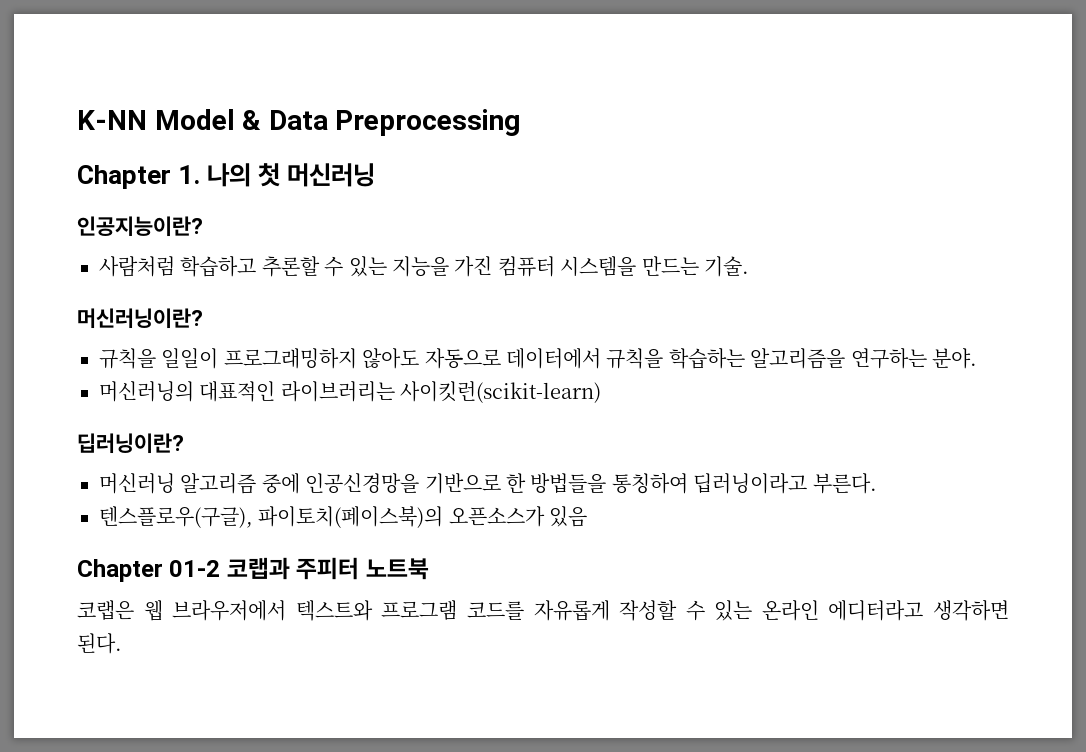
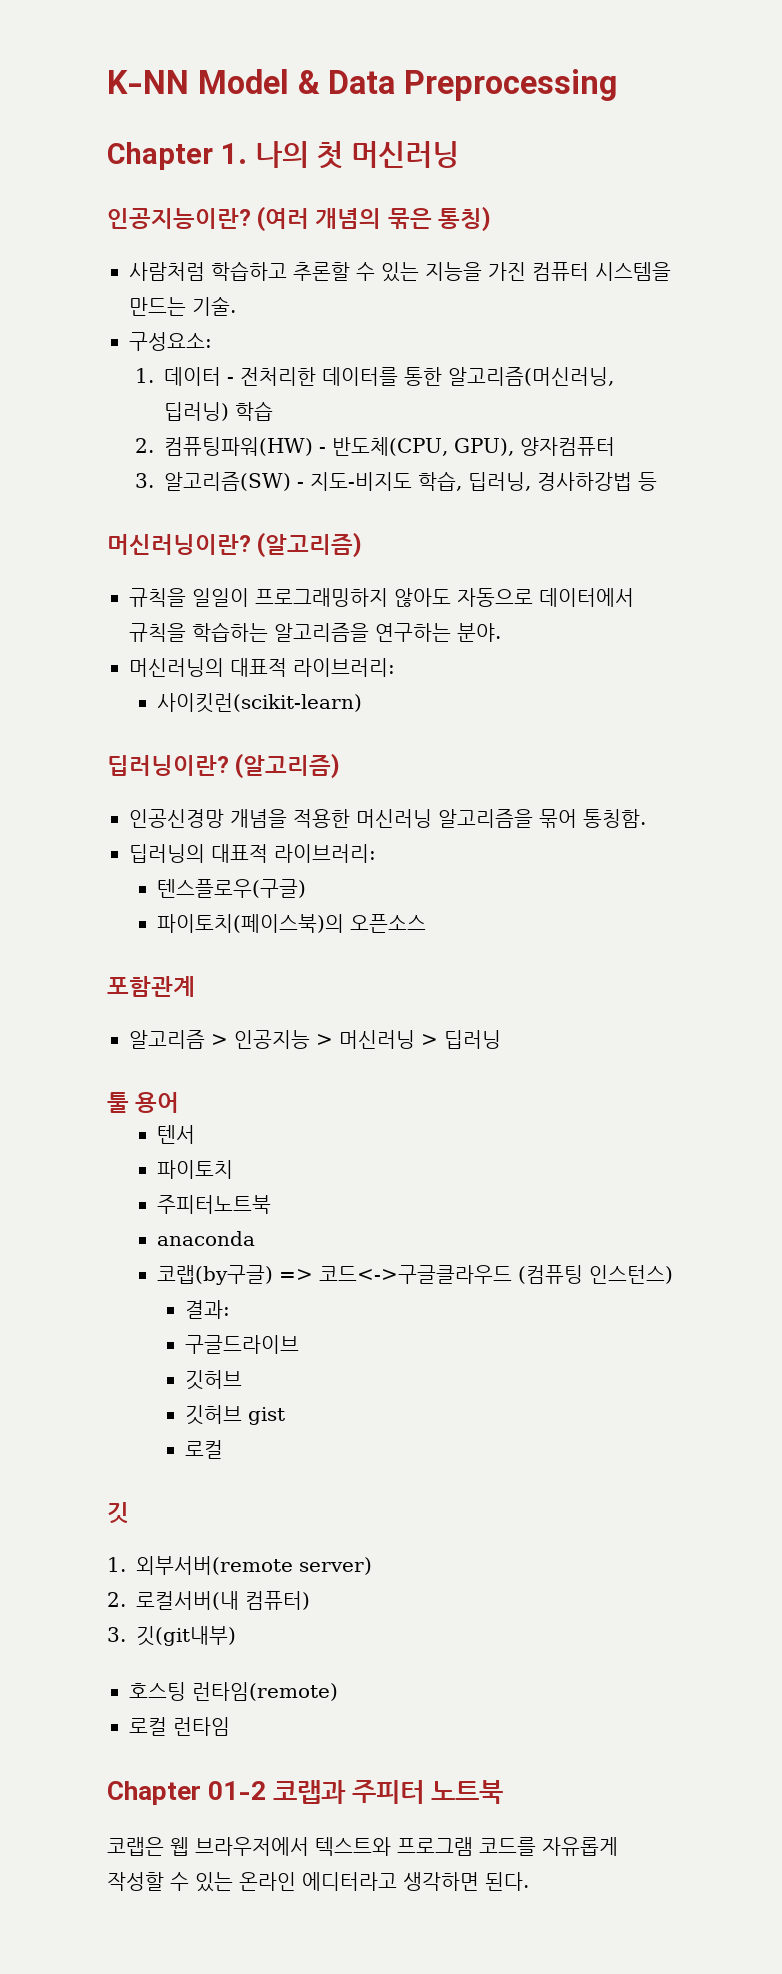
+ (여러 개념의 묶은 통칭)
+ 구성요소:
+ 1. 데이터 - 전처리한 데이터를 통한 알고리즘(머신러닝, 딥러닝) 학습
+ 2. 컴퓨팅파워(HW) - 반도체(CPU, GPU), 양자컴퓨터
+ 3. 알고리즘(SW) - 지도-비지도 학습, 딥러닝, 경사하강법 등
- 머신러닝이란?
+ 머신러닝이란? (알고리즘)
- 머신러닝의 대표적인 라이브러리는 사이킷런(scikit-learn)
+ 머신러닝의 대표적 라이브러리:
+ 사이킷런(scikit-learn)
- 딥러닝이란?
- 머신러닝 알고리즘 중에 인공신경망을 기반으로 한 방법들을 통칭하여 딥러닝이라고 부른다.
- 텐스플로우(구글), 파이토치(페이스북)의 오픈소스가 있음
+ 딥러닝이란? (알고리즘)
+ 인공신경망 개념을 적용한 머신러닝 알고리즘을 묶어 통칭함.
+ 딥러닝의 대표적 라이브러리:
+ 텐스플로우(구글)
+ 파이토치(페이스북)의 오픈소스
+ 포함관계
+ 알고리즘 > 인공지능 > 머신러닝 > 딥러닝
+ 툴 용어
+ 텐서
+ 파이토치
+ 주피터노트북
+ anaconda
+ 코랩(by구글) => 코드<->구글클라우드 (컴퓨팅 인스턴스)
+ 결과:
+ 구글드라이브
+ 깃허브
+ 깃허브 gist
+ 로컬
+ 깃
+ 1. 외부서버(remote server)
+ 2. 로컬서버(내 컴퓨터)
+ 3. 깃(git내부)
+ 호스팅 런타임(remote)
+ 로컬 런타임

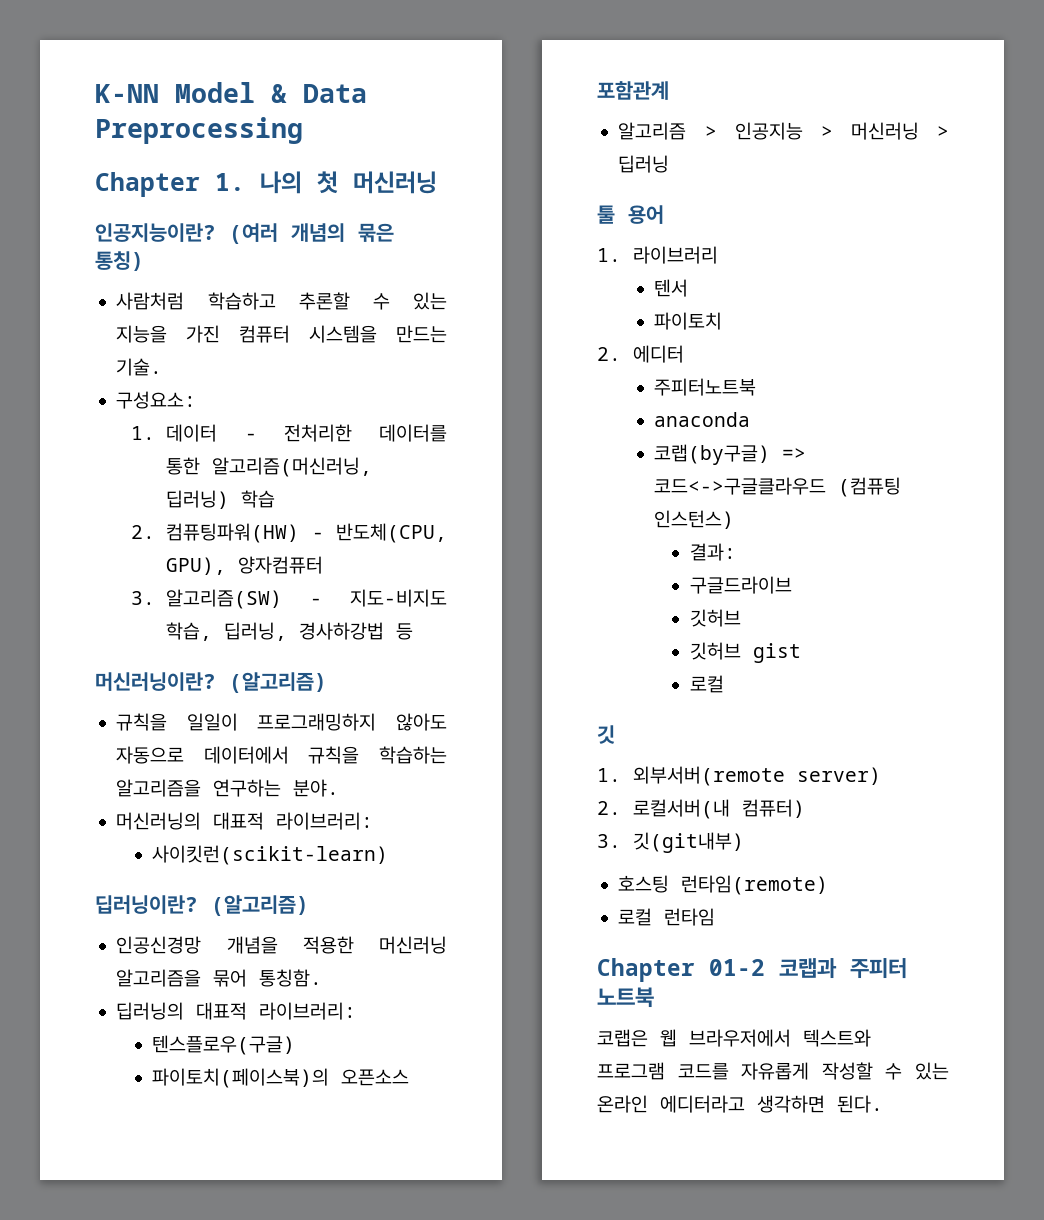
+ 1. 라이브러리
+ 2. 에디터

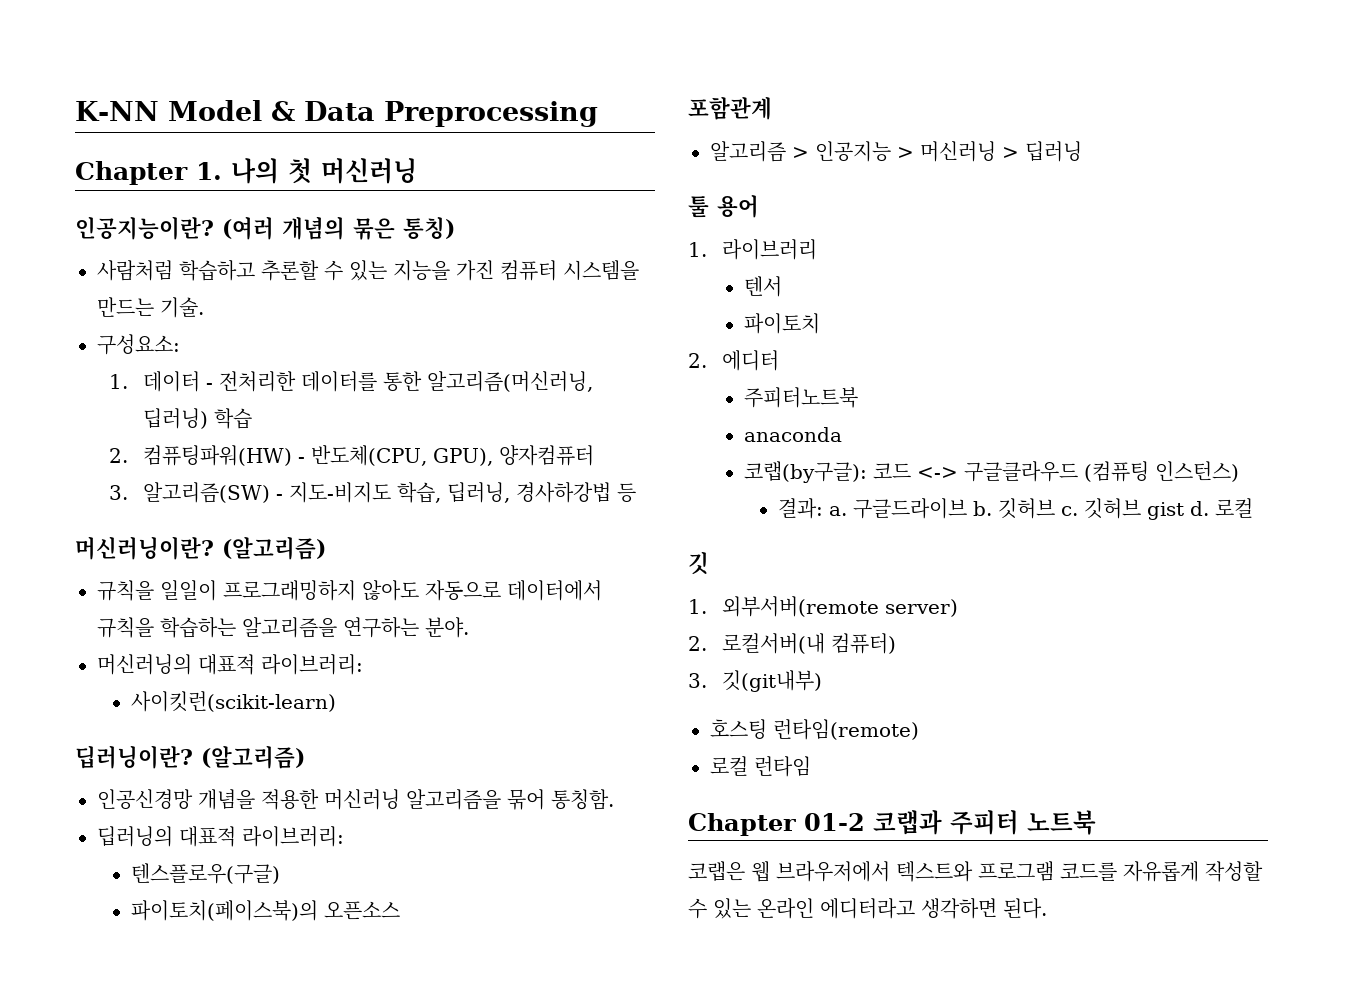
- 코랩(by구글) => 코드<->구글클라우드 (컴퓨팅 인스턴스)
+ 코랩(by구글): 코드 <-> 구글클라우드 (컴퓨팅 인스턴스)
- 결과:
- 구글드라이브
- 깃허브
- 깃허브 gist
- 로컬
+ 결과: a. 구글드라이브 b. 깃허브 c. 깃허브 gist d. 로컬

